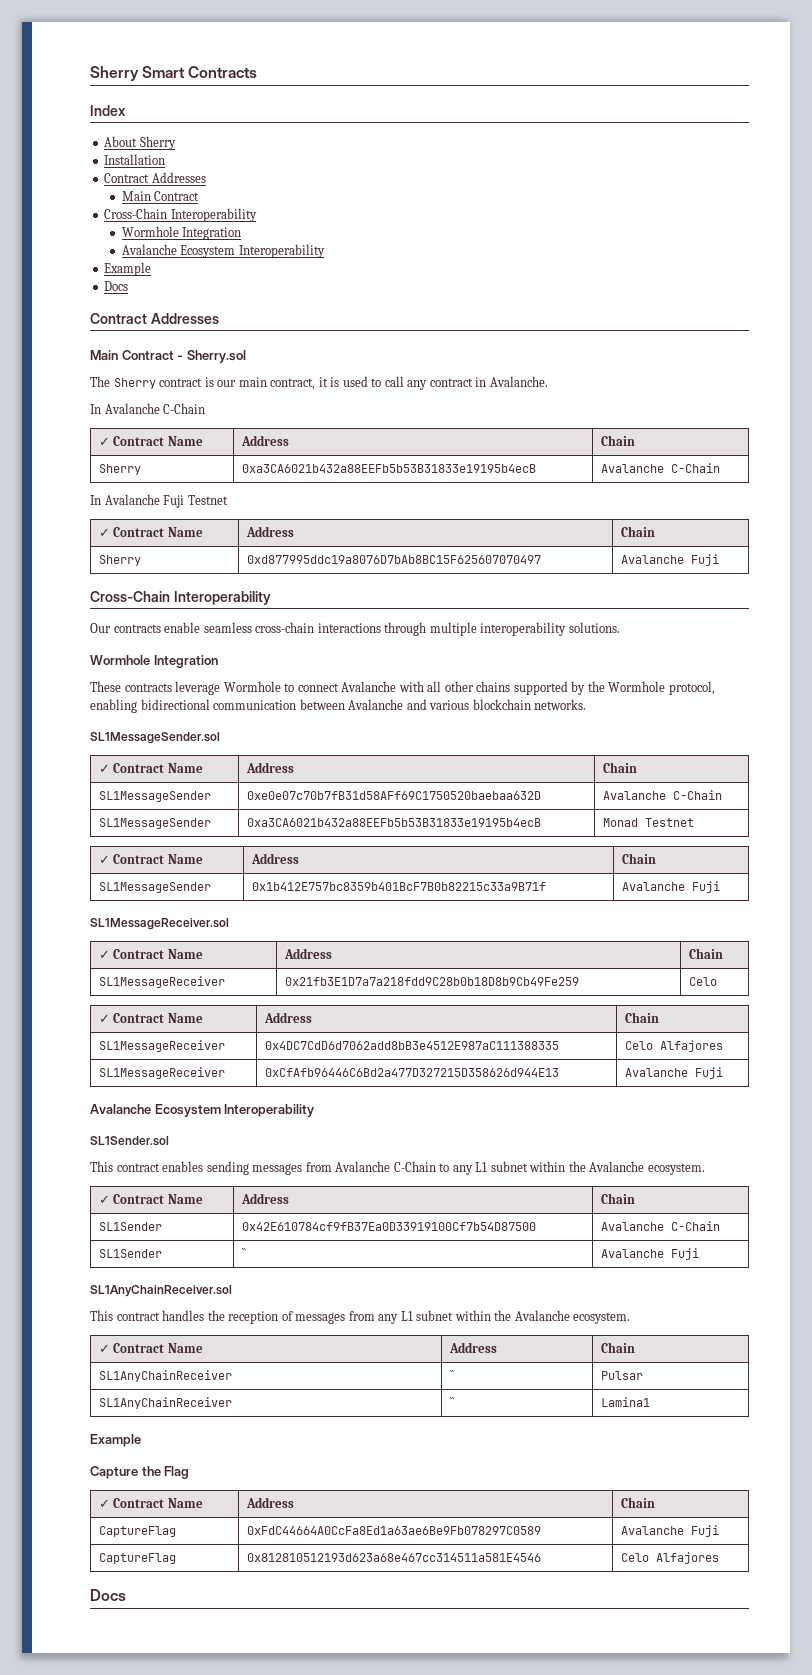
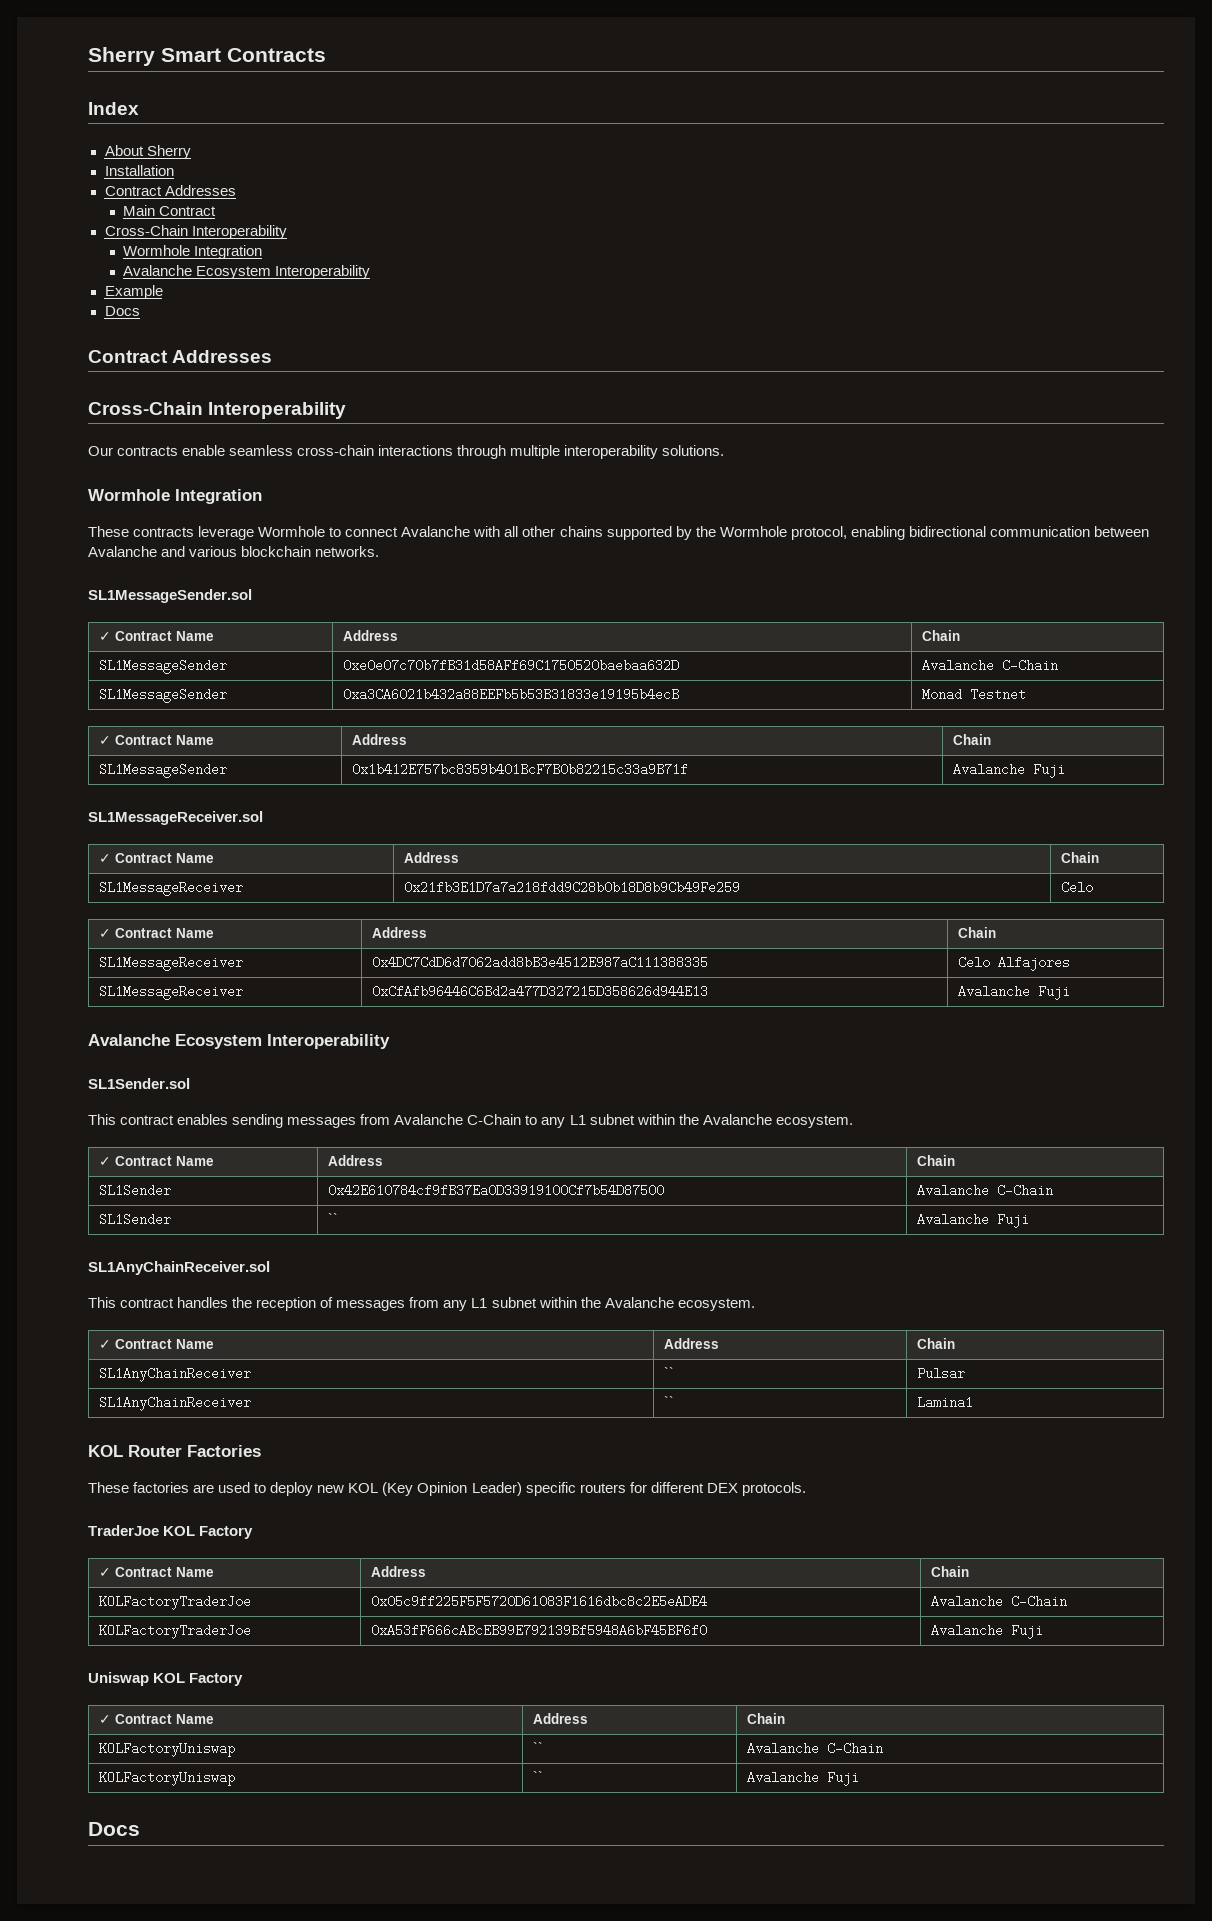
- Main Contract - Sherry.sol
- The Sherry contract is our main contract, it is used to call any contract in Avalanche.
- In Avalanche C-Chain
- ✓ Contract Name | Address | Chain
- Sherry | 0xa3CA6021b432a88EEFb5b53B31833e19195b4ecB | Avalanche C-Chain
- In Avalanche Fuji Testnet
- ✓ Contract Name | Address | Chain
- Sherry | 0xd877995ddc19a8076D7bAb8BC15F625607070497 | Avalanche Fuji
  SL1AnyChainReceiver | `` | Lamina1
- Example
- Capture the Flag
+ KOL Router Factories
+ These factories are used to deploy new KOL (Key Opinion Leader) specific routers for different DEX protocols.
+ TraderJoe KOL Factory
  ✓ Contract Name | Address | Chain
- CaptureFlag | 0xFdC44664A0CcFa8Ed1a63ae6Be9Fb078297C0589 | Avalanche Fuji
- CaptureFlag | 0x812810512193d623a68e467cc314511a581E4546 | Celo Alfajores
+ KOLFactoryTraderJoe | 0x05c9ff225F5F5720D61083F1616dbc8c2E5eADE4 | Avalanche C-Chain
+ KOLFactoryTraderJoe | 0xA53fF666cABcEB99E792139Bf5948A6bF45BF6f0 | Avalanche Fuji
+ Uniswap KOL Factory
+ ✓ Contract Name | Address | Chain
+ KOLFactoryUniswap | `` | Avalanche C-Chain
+ KOLFactoryUniswap | `` | Avalanche Fuji

